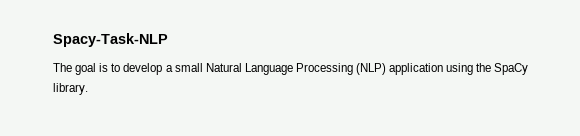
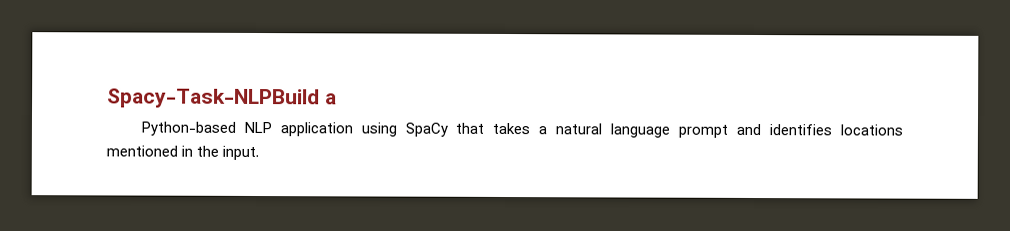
- Spacy-Task-NLP
- The goal is to develop a small Natural Language Processing (NLP) application using the SpaCy library.
+ Spacy-Task-NLPBuild a
+ Python-based NLP application using SpaCy that takes a natural language prompt and identifies locations mentioned in the input.

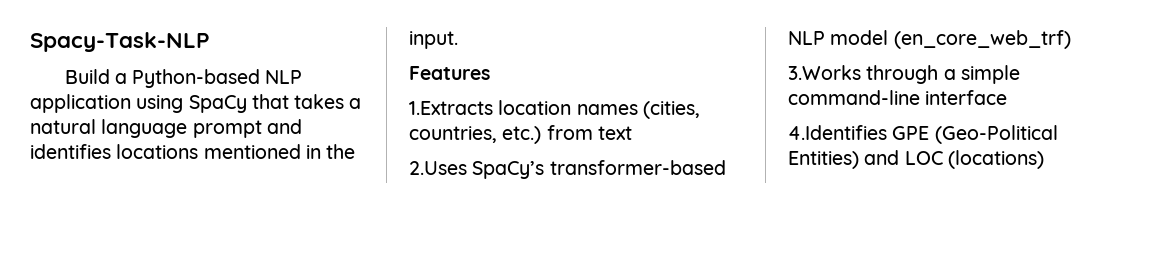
- Spacy-Task-NLPBuild a
- Python-based NLP application using SpaCy that takes a natural language prompt and identifies locations mentioned in the input.
+ Spacy-Task-NLP
+ Build a Python-based NLP application using SpaCy that takes a natural language prompt and identifies locations mentioned in the input.
+ Features
+ 1.Extracts location names (cities, countries, etc.) from text
+ 2.Uses SpaCy’s transformer-based NLP model (en_core_web_trf)
+ 3.Works through a simple command-line interface
+ 4.Identifies GPE (Geo-Political Entities) and LOC (locations)

